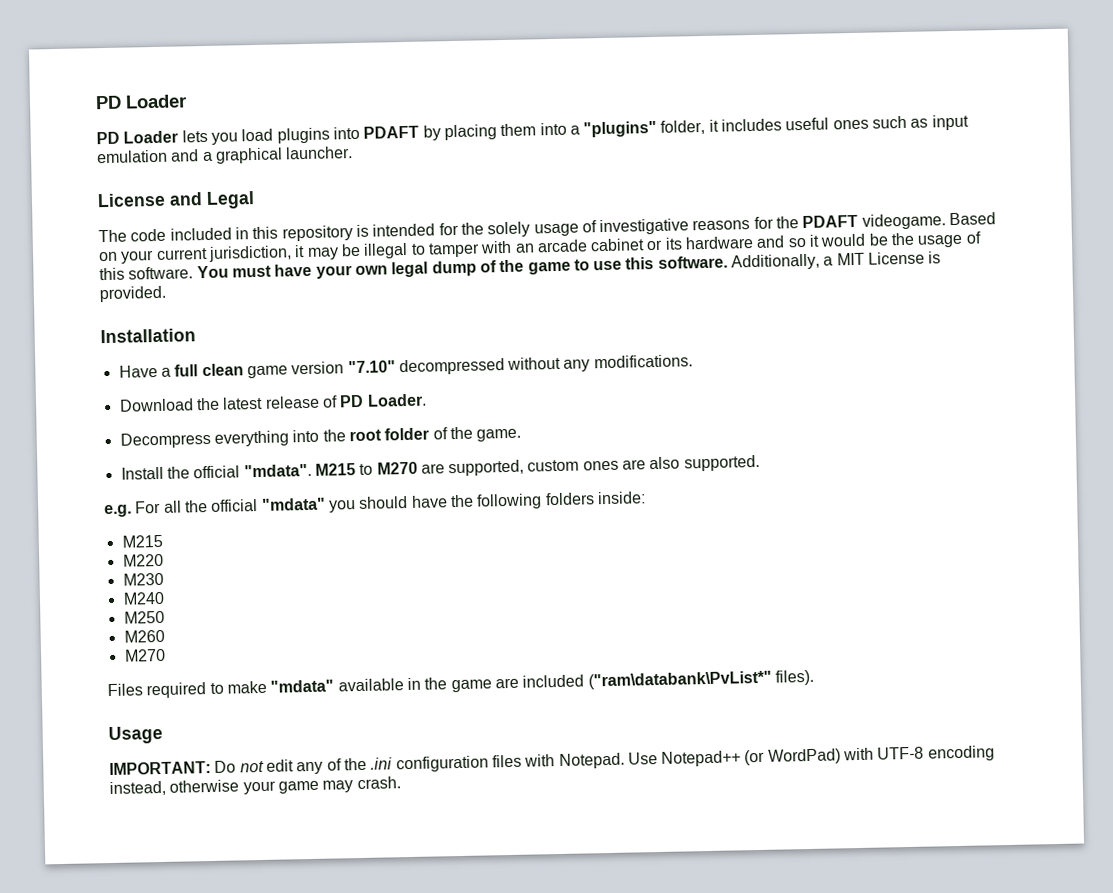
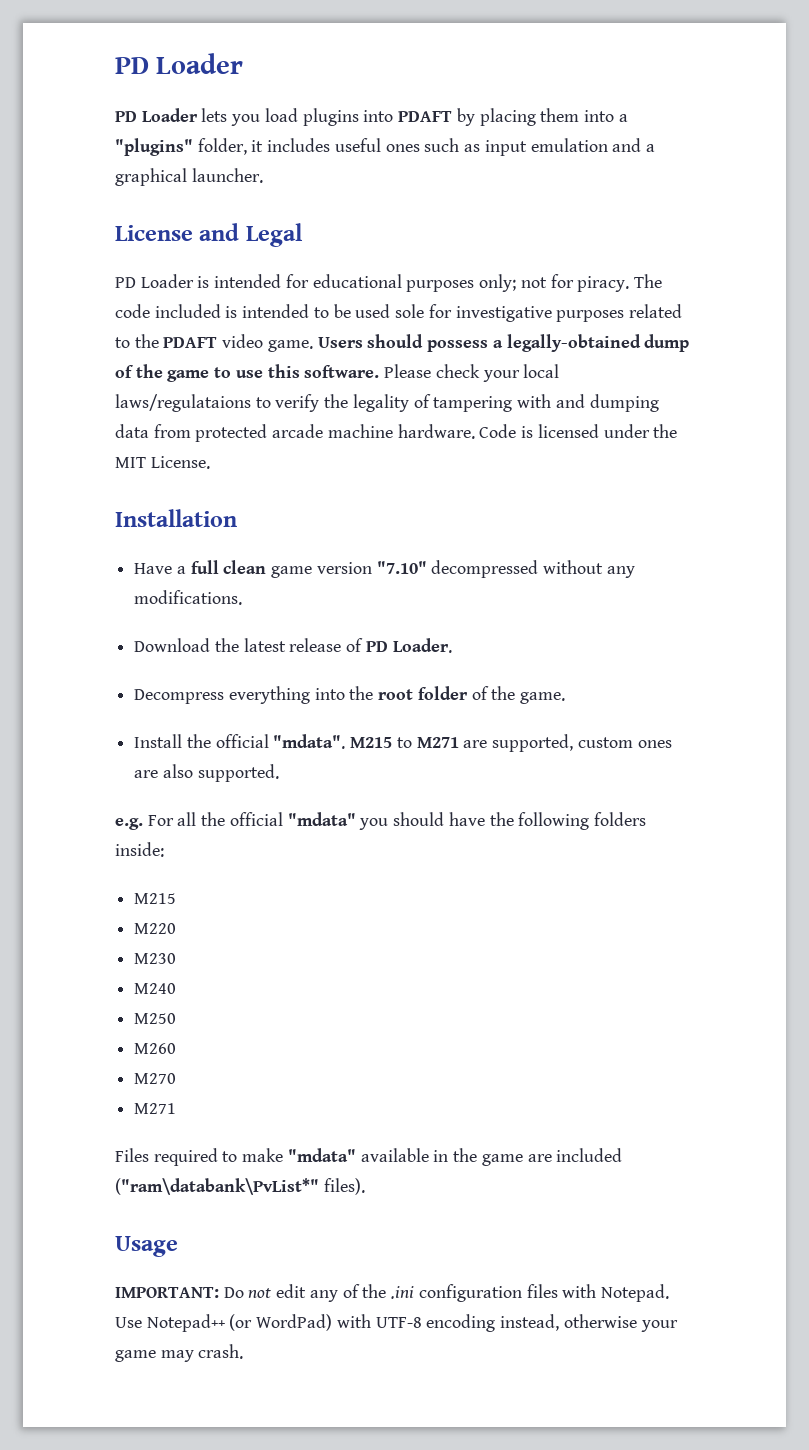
- The code included in this repository is intended for the solely usage of investigative reasons for the PDAFT videogame. Based on your current jurisdiction, it may be illegal to tamper with an arcade cabinet or its hardware and so it would be the usage of this software. You must have your own legal dump of the game to use this software.
+ PD Loader is intended for educational purposes only; not for piracy. The code included is intended to be used sole for investigative purposes related to the PDAFT video game. Users should possess a legally-obtained dump of the game to use this software.
- Additionally, a MIT License is provided.
+ Please check your local laws/regulataions to verify the legality of tampering with and dumping data from protected arcade machine hardware. Code is licensed under the MIT License.
- M215 to M270 are supported, custom ones are also supported.
+ M215 to M271 are supported, custom ones are also supported.
  M260
  M270
+ M271

